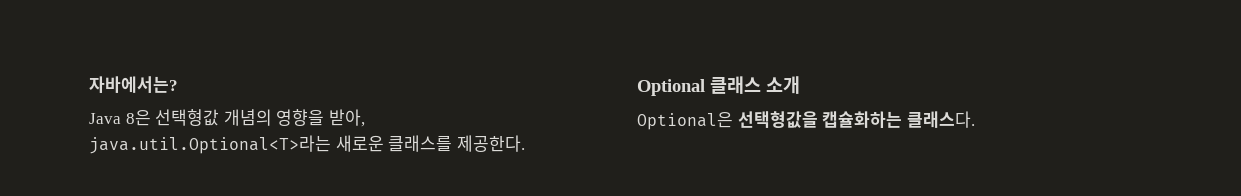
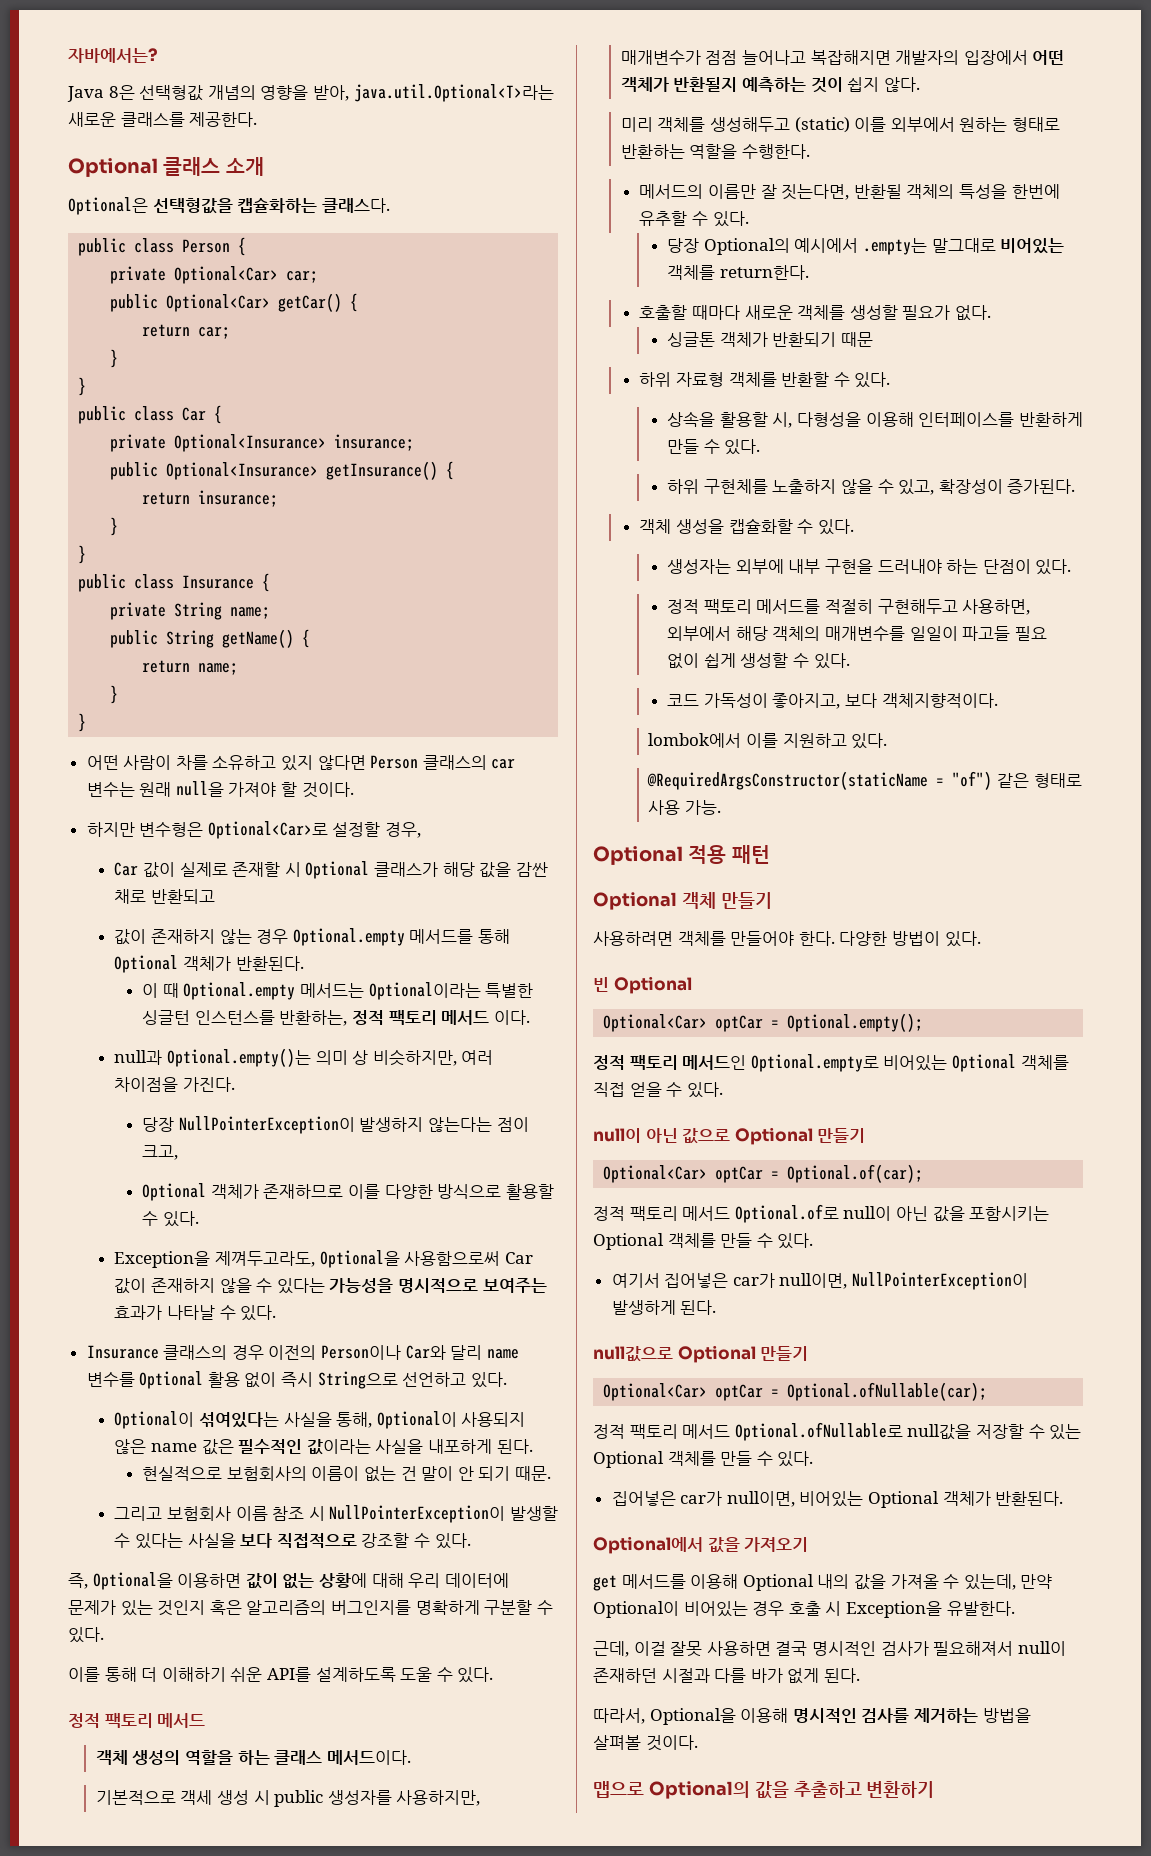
+ public class Person {
+ private Optional<Car> car;
+ public Optional<Car> getCar() {
+ return car;
+ }
+ }
+ public class Car {
+ private Optional<Insurance> insurance;
+ public Optional<Insurance> getInsurance() {
+ return insurance;
+ }
+ }
+ public class Insurance {
+ private String name;
+ public String getName() {
+ return name;
+ }
+ }
+ 어떤 사람이 차를 소유하고 있지 않다면 Person 클래스의 car 변수는 원래 null을 가져야 할 것이다.
+ 하지만 변수형은 Optional<Car>로 설정할 경우,
+ Car 값이 실제로 존재할 시 Optional 클래스가 해당 값을 감싼 채로 반환되고
+ 값이 존재하지 않는 경우 Optional.empty 메서드를 통해 Optional 객체가 반환된다.
+ 이 때 Optional.empty 메서드는 Optional이라는 특별한 싱글턴 인스턴스를 반환하는, 정적 팩토리 메서드 이다.
+ null과 Optional.empty()는 의미 상 비슷하지만, 여러 차이점을 가진다.
+ 당장 NullPointerException이 발생하지 않는다는 점이 크고,
+ Optional 객체가 존재하므로 이를 다양한 방식으로 활용할 수 있다.
+ Exception을 제껴두고라도, Optional을 사용함으로써 Car 값이 존재하지 않을 수 있다는 가능성을 명시적으로 보여주는 효과가 나타날 수 있다.
+ Insurance 클래스의 경우 이전의 Person이나 Car와 달리 name 변수를 Optional 활용 없이 즉시 String으로 선언하고 있다.
+ Optional이 섞여있다는 사실을 통해, Optional이 사용되지 않은 name 값은 필수적인 값이라는 사실을 내포하게 된다.
+ 현실적으로 보험회사의 이름이 없는 건 말이 안 되기 때문.
+ 그리고 보험회사 이름 참조 시 NullPointerException이 발생할 수 있다는 사실을 보다 직접적으로 강조할 수 있다.
+ 즉, Optional을 이용하면 값이 없는 상황에 대해 우리 데이터에 문제가 있는 것인지 혹은 알고리즘의 버그인지를 명확하게 구분할 수 있다.
+ 이를 통해 더 이해하기 쉬운 API를 설계하도록 도울 수 있다.
+ 정적 팩토리 메서드
+ 객체 생성의 역할을 하는 클래스 메서드이다.
+ 기본적으로 객세 생성 시 public 생성자를 사용하지만, 매개변수가 점점 늘어나고 복잡해지면 개발자의 입장에서 어떤 객체가 반환될지 예측하는 것이 쉽지 않다.
+ 미리 객체를 생성해두고 (static) 이를 외부에서 원하는 형태로 반환하는 역할을 수행한다.
+ 메서드의 이름만 잘 짓는다면, 반환될 객체의 특성을 한번에 유추할 수 있다.
+ 당장 Optional의 예시에서 .empty는 말그대로 비어있는 객체를 return한다.
+ 호출할 때마다 새로운 객체를 생성할 필요가 없다.
+ 싱글톤 객체가 반환되기 때문
+ 하위 자료형 객체를 반환할 수 있다.
+ 상속을 활용할 시, 다형성을 이용해 인터페이스를 반환하게 만들 수 있다.
+ 하위 구현체를 노출하지 않을 수 있고, 확장성이 증가된다.
+ 객체 생성을 캡슐화할 수 있다.
+ 생성자는 외부에 내부 구현을 드러내야 하는 단점이 있다.
+ 정적 팩토리 메서드를 적절히 구현해두고 사용하면, 외부에서 해당 객체의 매개변수를 일일이 파고들 필요 없이 쉽게 생성할 수 있다.
+ 코드 가독성이 좋아지고, 보다 객체지향적이다.
+ lombok에서 이를 지원하고 있다.
+ @RequiredArgsConstructor(staticName = "of") 같은 형태로 사용 가능.
+ Optional 적용 패턴
+ Optional 객체 만들기
+ 사용하려면 객체를 만들어야 한다. 다양한 방법이 있다.
+ 빈 Optional
+ Optional<Car> optCar = Optional.empty();
+ 정적 팩토리 메서드인 Optional.empty로 비어있는 Optional 객체를 직접 얻을 수 있다.
+ null이 아닌 값으로 Optional 만들기
+ Optional<Car> optCar = Optional.of(car);
+ 정적 팩토리 메서드 Optional.of로 null이 아닌 값을 포함시키는 Optional 객체를 만들 수 있다.
+ 여기서 집어넣은 car가 null이면, NullPointerException이 발생하게 된다.
+ null값으로 Optional 만들기
+ Optional<Car> optCar = Optional.ofNullable(car);
+ 정적 팩토리 메서드 Optional.ofNullable로 null값을 저장할 수 있는 Optional 객체를 만들 수 있다.
+ 집어넣은 car가 null이면, 비어있는 Optional 객체가 반환된다.
+ Optional에서 값을 가져오기
+ get 메서드를 이용해 Optional 내의 값을 가져올 수 있는데, 만약 Optional이 비어있는 경우 호출 시 Exception을 유발한다.
+ 근데, 이걸 잘못 사용하면 결국 명시적인 검사가 필요해져서 null이 존재하던 시절과 다를 바가 없게 된다.
+ 따라서, Optional을 이용해 명시적인 검사를 제거하는 방법을 살펴볼 것이다.
+ 맵으로 Optional의 값을 추출하고 변환하기

